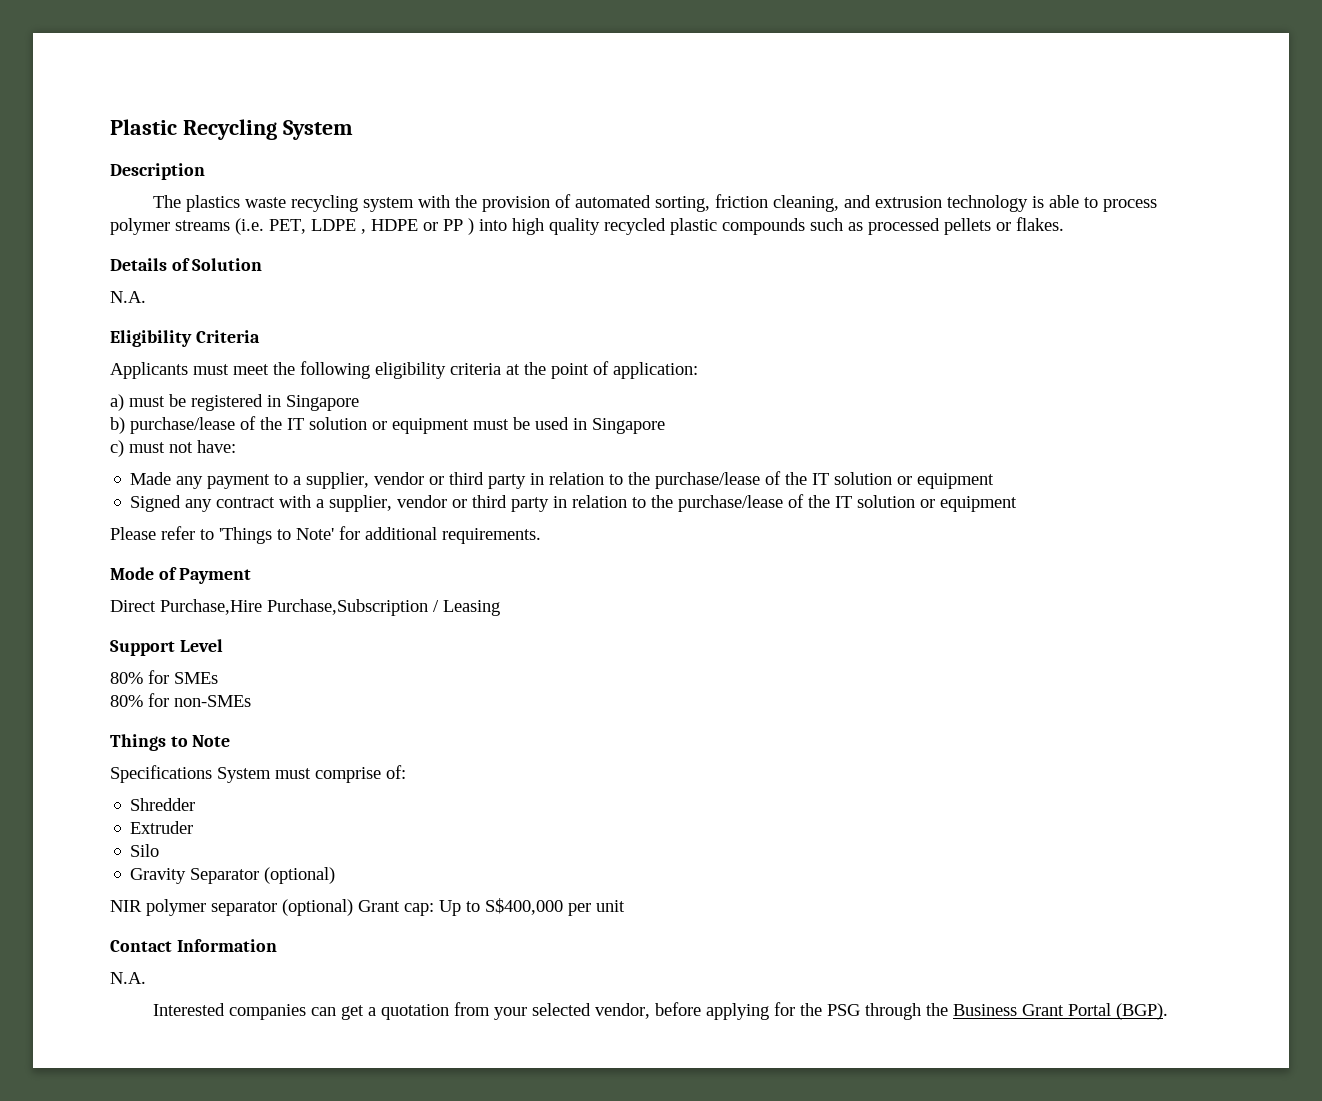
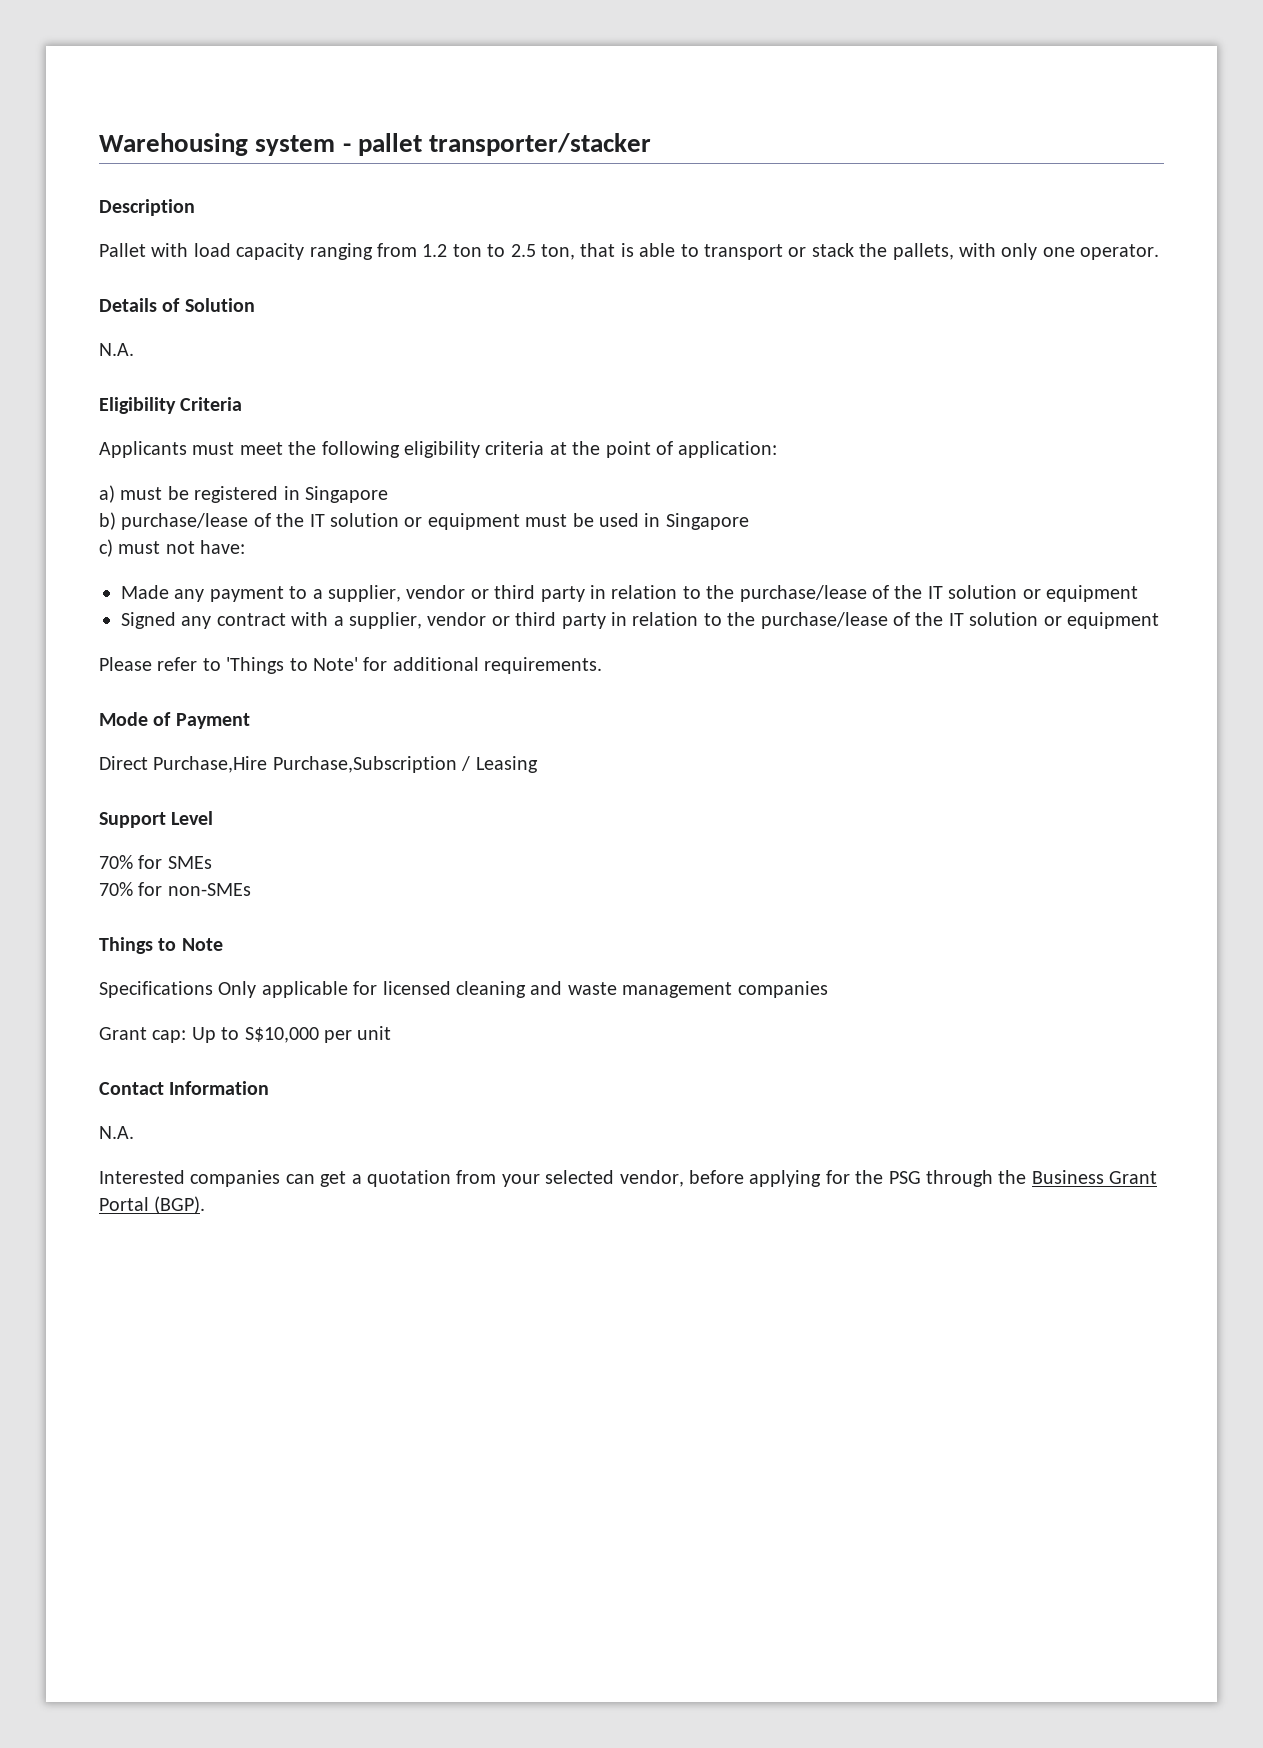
- Plastic Recycling System
+ Warehousing system - pallet transporter/stacker
  Description
- The plastics waste recycling system with the provision of automated sorting, friction cleaning, and extrusion technology is able to process polymer streams (i.e. PET, LDPE , HDPE or PP ) into high quality recycled plastic compounds such as processed pellets or flakes.
+ Pallet with load capacity ranging from 1.2 ton to 2.5 ton, that is able to transport or stack the pallets, with only one operator.
- 80% for SMEs
+ 70% for SMEs
- 80% for non-SMEs
+ 70% for non-SMEs
- Specifications System must comprise of:
- Shredder
- Extruder
- Silo
- Gravity Separator (optional)
- NIR polymer separator (optional) Grant cap: Up to S$400,000 per unit
+ Specifications Only applicable for licensed cleaning and waste management companies
+ Grant cap: Up to S$10,000 per unit

